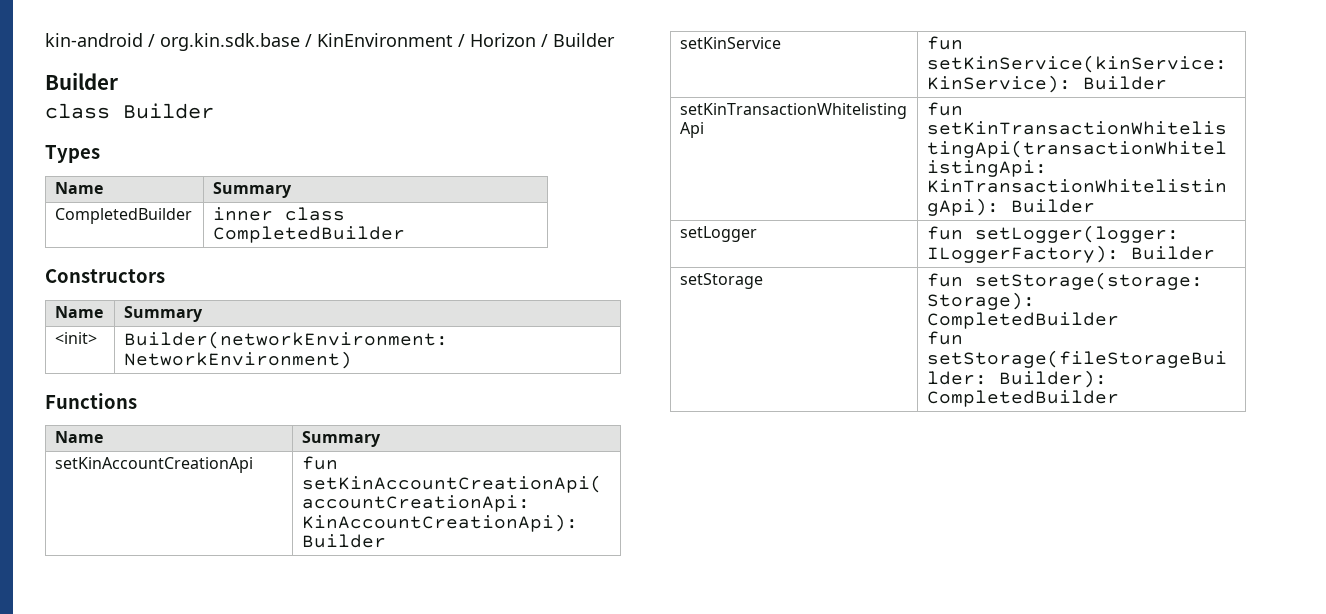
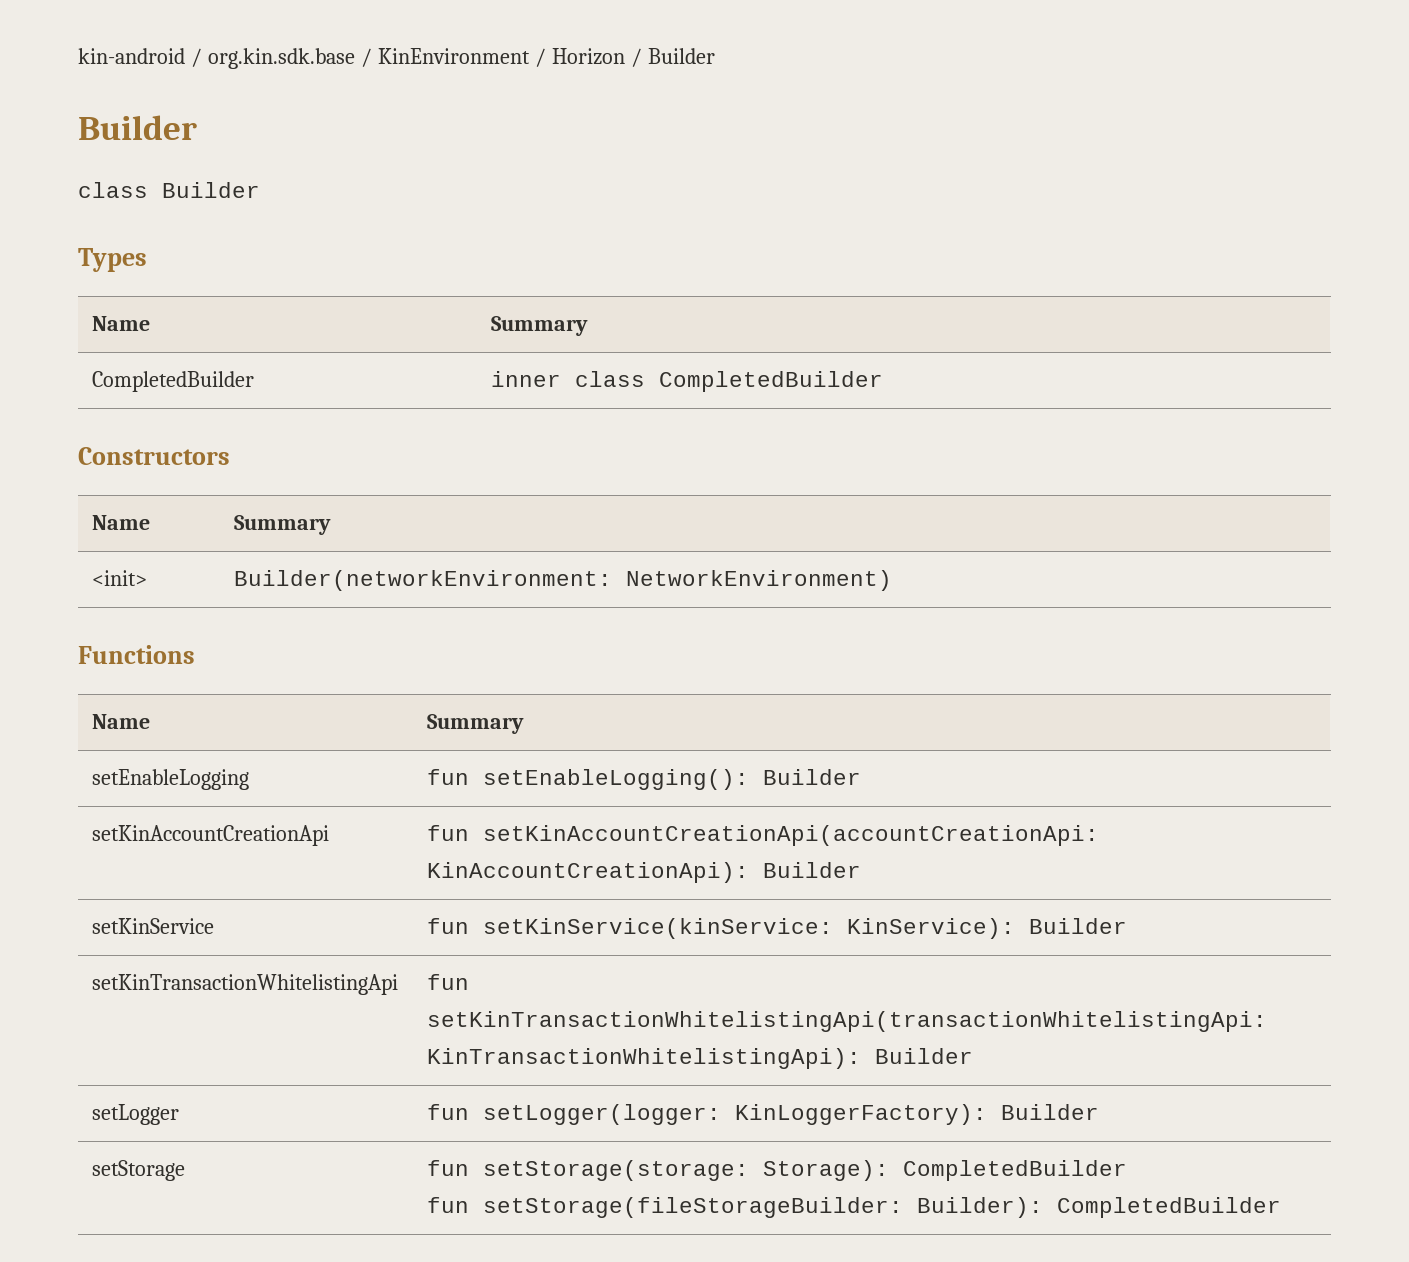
+ setEnableLogging | fun setEnableLogging(): Builder
- setLogger | fun setLogger(logger: ILoggerFactory): Builder
+ setLogger | fun setLogger(logger: KinLoggerFactory): Builder

